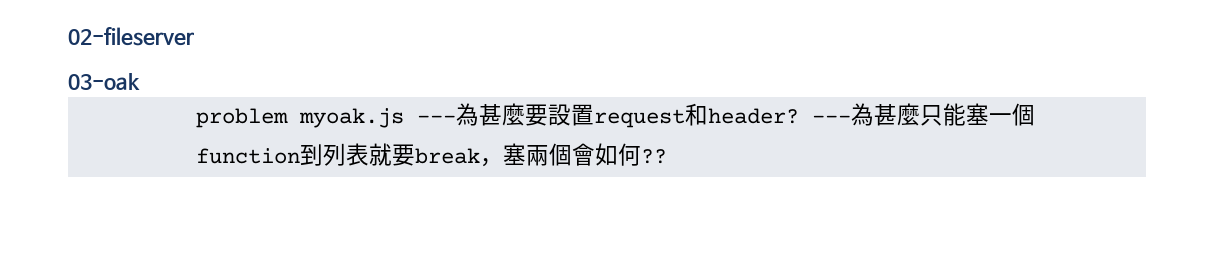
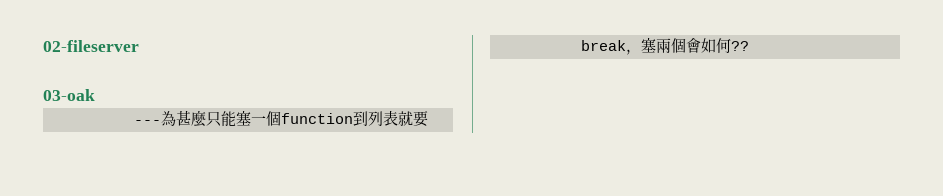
- problem myoak.js ---為甚麼要設置request和header?

